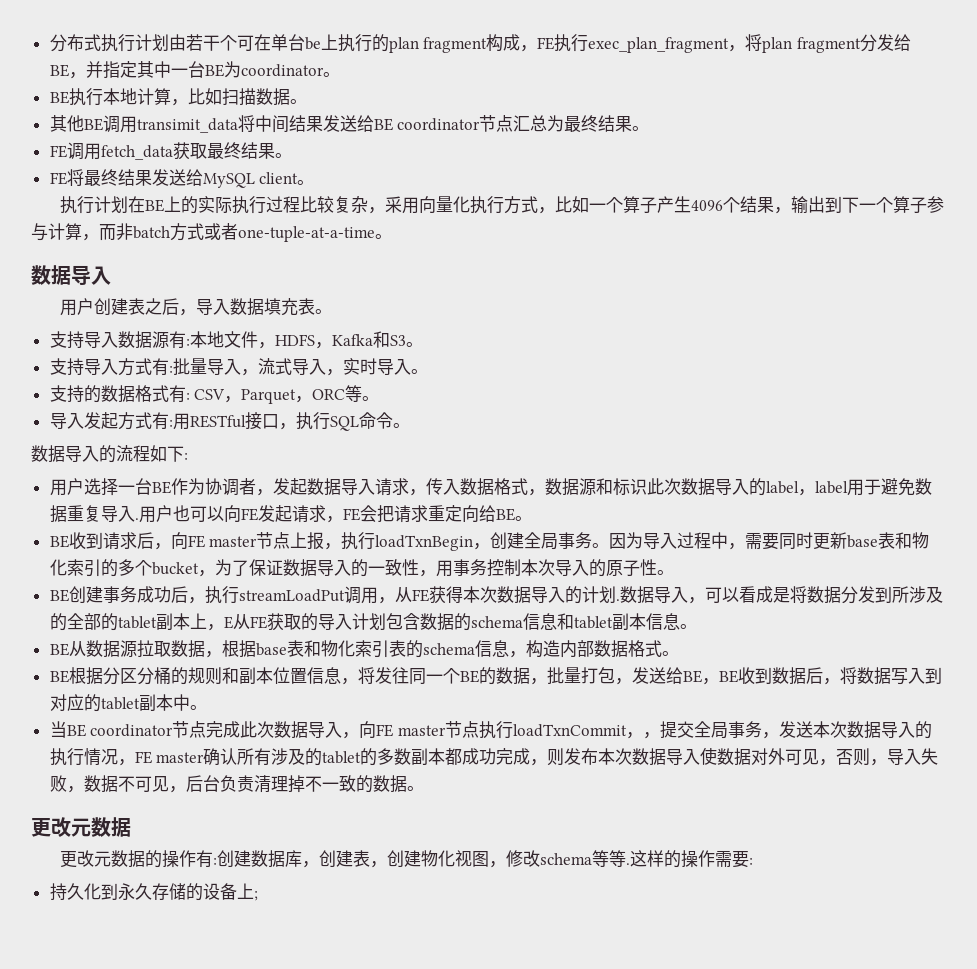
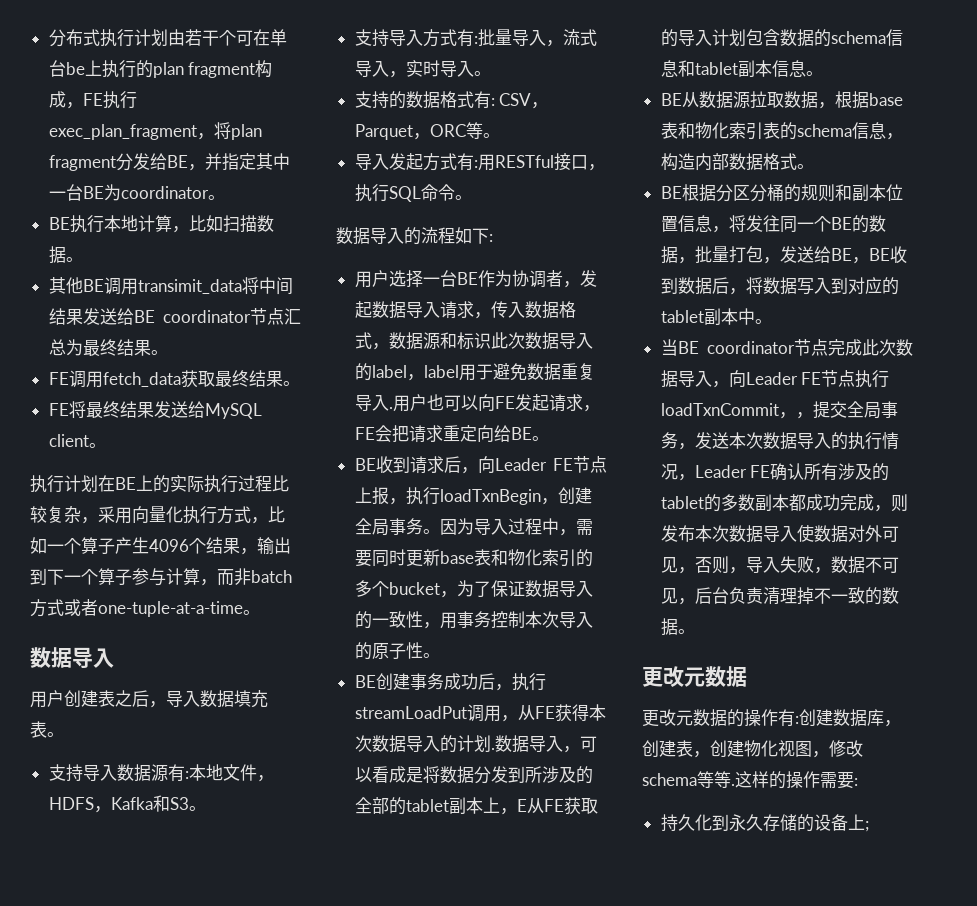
- BE收到请求后，向FE master节点上报，执行loadTxnBegin，创建全局事务。
+ BE收到请求后，向Leader FE节点上报，执行loadTxnBegin，创建全局事务。
- 当BE coordinator节点完成此次数据导入，向FE master节点执行loadTxnCommit，，提交全局事务，发送本次数据导入的执行情况，FE master确认所有涉及的tablet的多数副本都成功完成，则发布本次数据导入使数据对外可见，否则，导入失败，数据不可见，后台负责清理掉不一致的数据。
+ 当BE coordinator节点完成此次数据导入，向Leader FE节点执行loadTxnCommit，，提交全局事务，发送本次数据导入的执行情况，Leader FE确认所有涉及的tablet的多数副本都成功完成，则发布本次数据导入使数据对外可见，否则，导入失败，数据不可见，后台负责清理掉不一致的数据。

